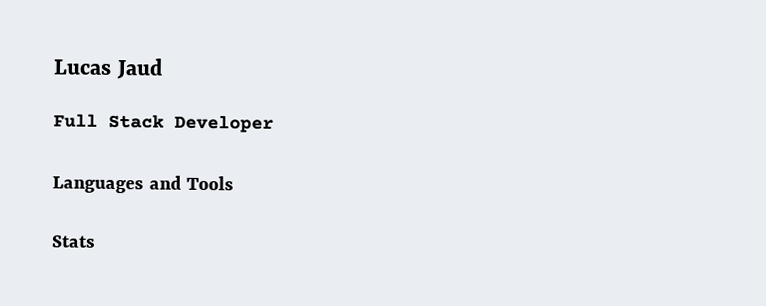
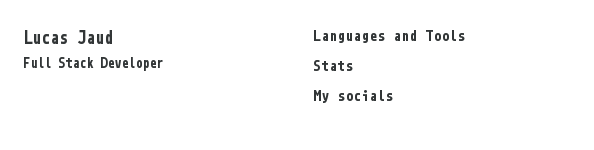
+ My socials

